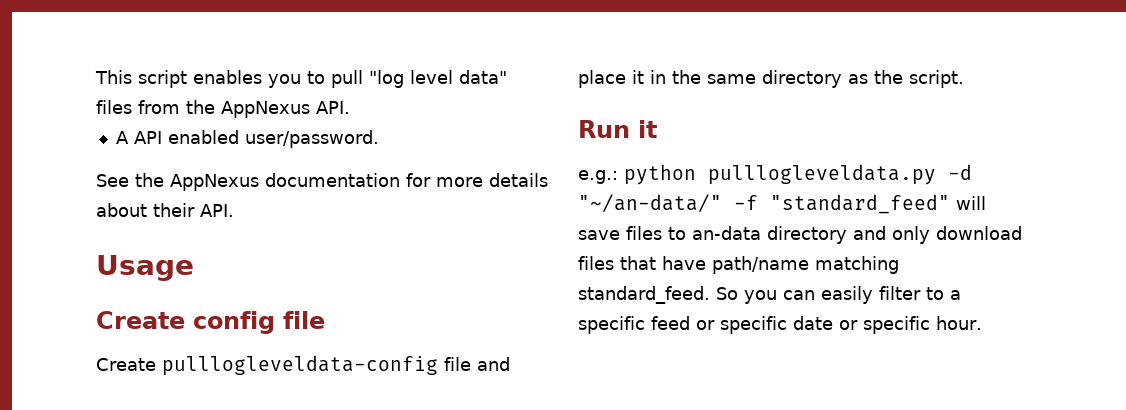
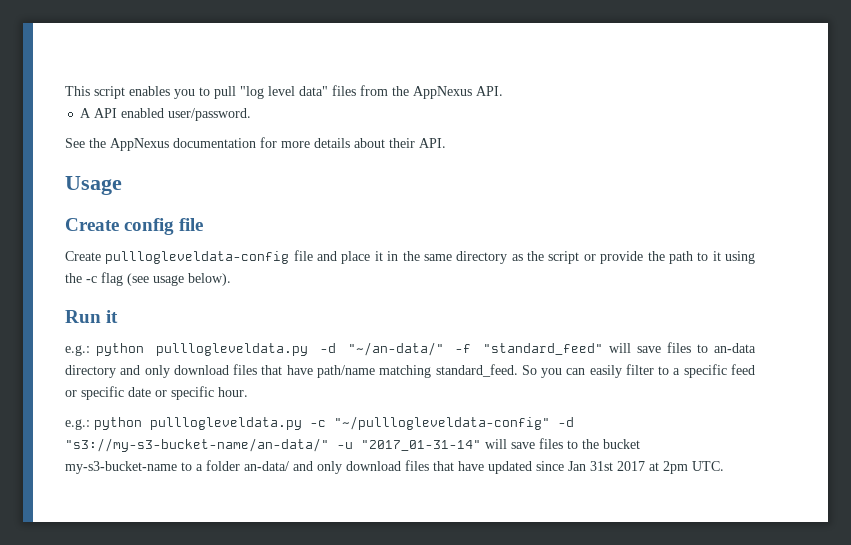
- Create pulllogleveldata-config file and place it in the same directory as the script.
+ Create pulllogleveldata-config file and place it in the same directory as the script or provide the path to it using the -c flag (see usage below).
+ e.g.: python pulllogleveldata.py -c "~/pulllogleveldata-config" -d "s3://my-s3-bucket-name/an-data/" -u "2017_01-31-14" will save files to the bucket my-s3-bucket-name to a folder an-data/ and only download files that have updated since Jan 31st 2017 at 2pm UTC.

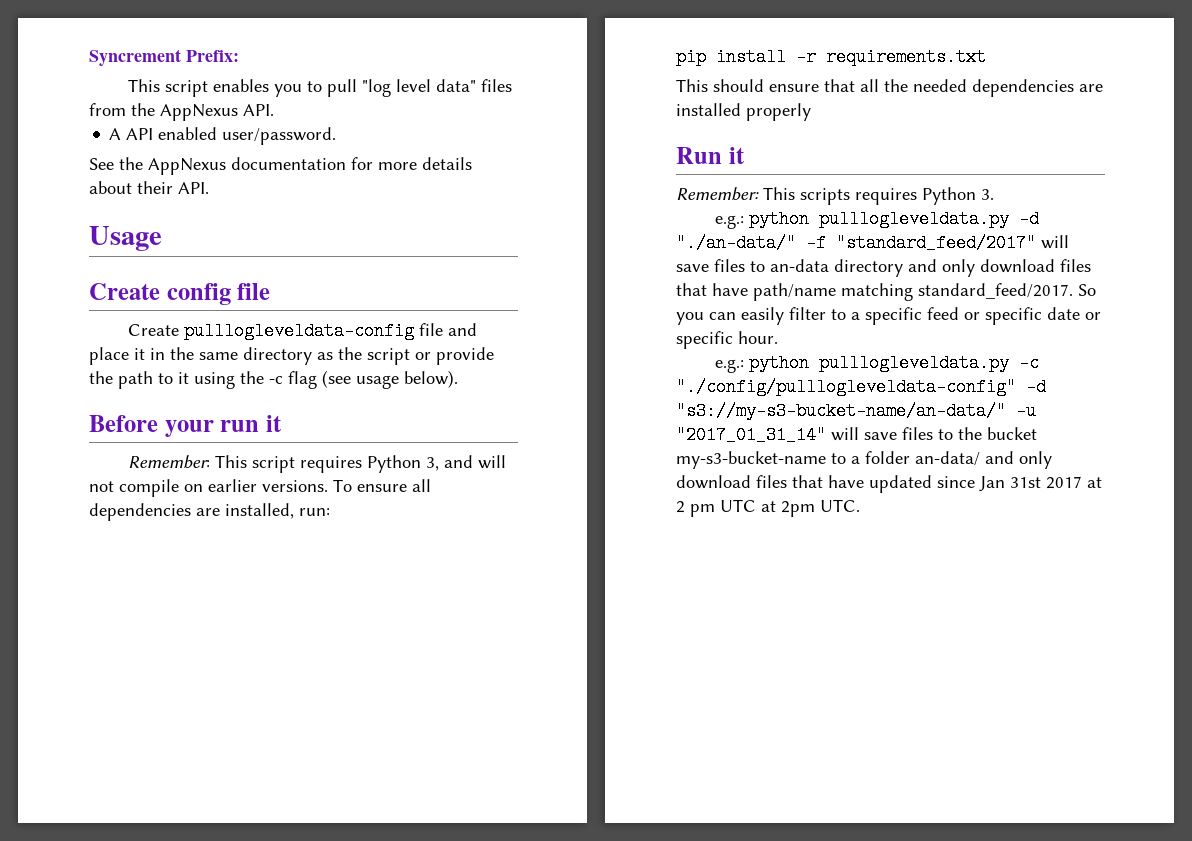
+ Syncrement Prefix:
+ Before your run it
+ Remember: This script requires Python 3, and will not compile on earlier versions. To ensure all dependencies are installed, run:
+ pip install -r requirements.txt
+ This should ensure that all the needed dependencies are installed properly
  Run it
+ Remember: This scripts requires Python 3.
- e.g.: python pulllogleveldata.py -d "~/an-data/" -f "standard_feed" will save files to an-data directory and only download files that have path/name matching standard_feed.
+ e.g.: python pulllogleveldata.py -d "./an-data/" -f "standard_feed/2017" will save files to an-data directory and only download files that have path/name matching standard_feed/2017.
- e.g.: python pulllogleveldata.py -c "~/pulllogleveldata-config" -d "s3://my-s3-bucket-name/an-data/" -u "2017_01-31-14" will save files to the bucket my-s3-bucket-name to a folder an-data/ and only download files that have updated since Jan 31st 2017 at 2pm UTC.
+ e.g.: python pulllogleveldata.py -c "./config/pulllogleveldata-config" -d "s3://my-s3-bucket-name/an-data/" -u "2017_01_31_14" will save files to the bucket my-s3-bucket-name to a folder an-data/ and only download files that have updated since Jan 31st 2017 at 2 pm UTC at 2pm UTC.

